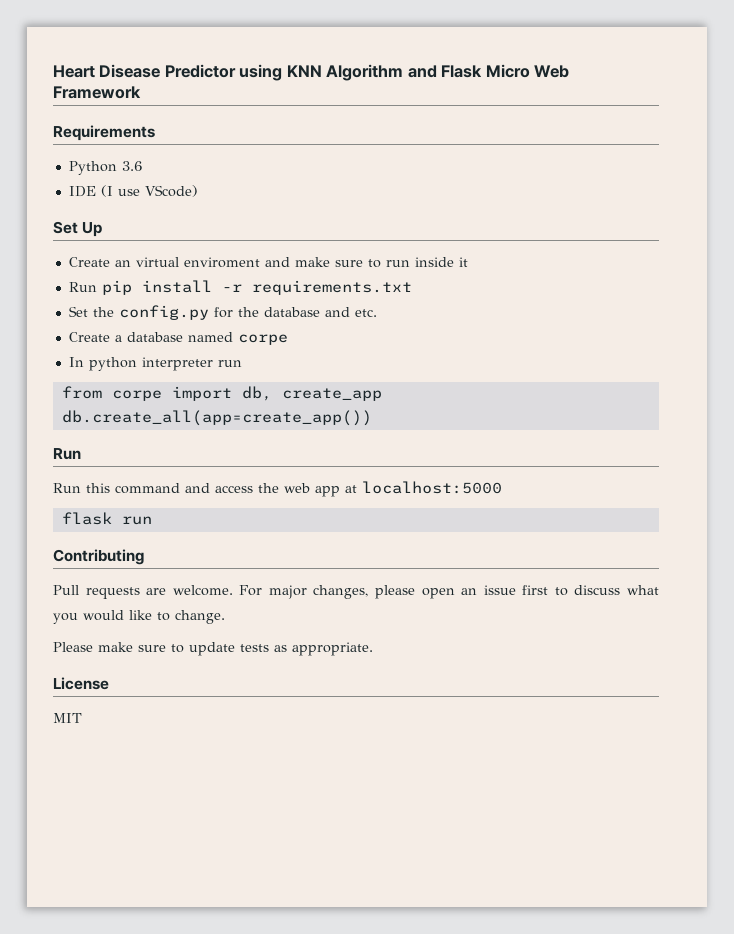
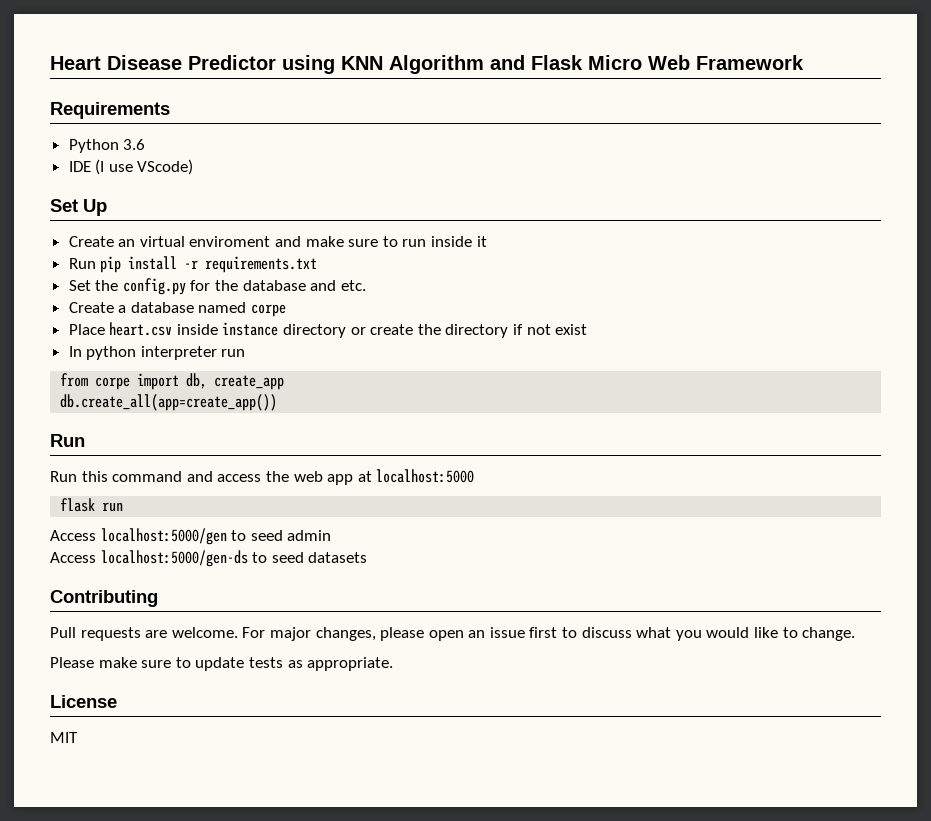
+ Place heart.csv inside instance directory or create the directory if not exist
+ Access localhost:5000/gen to seed admin
+ Access localhost:5000/gen-ds to seed datasets

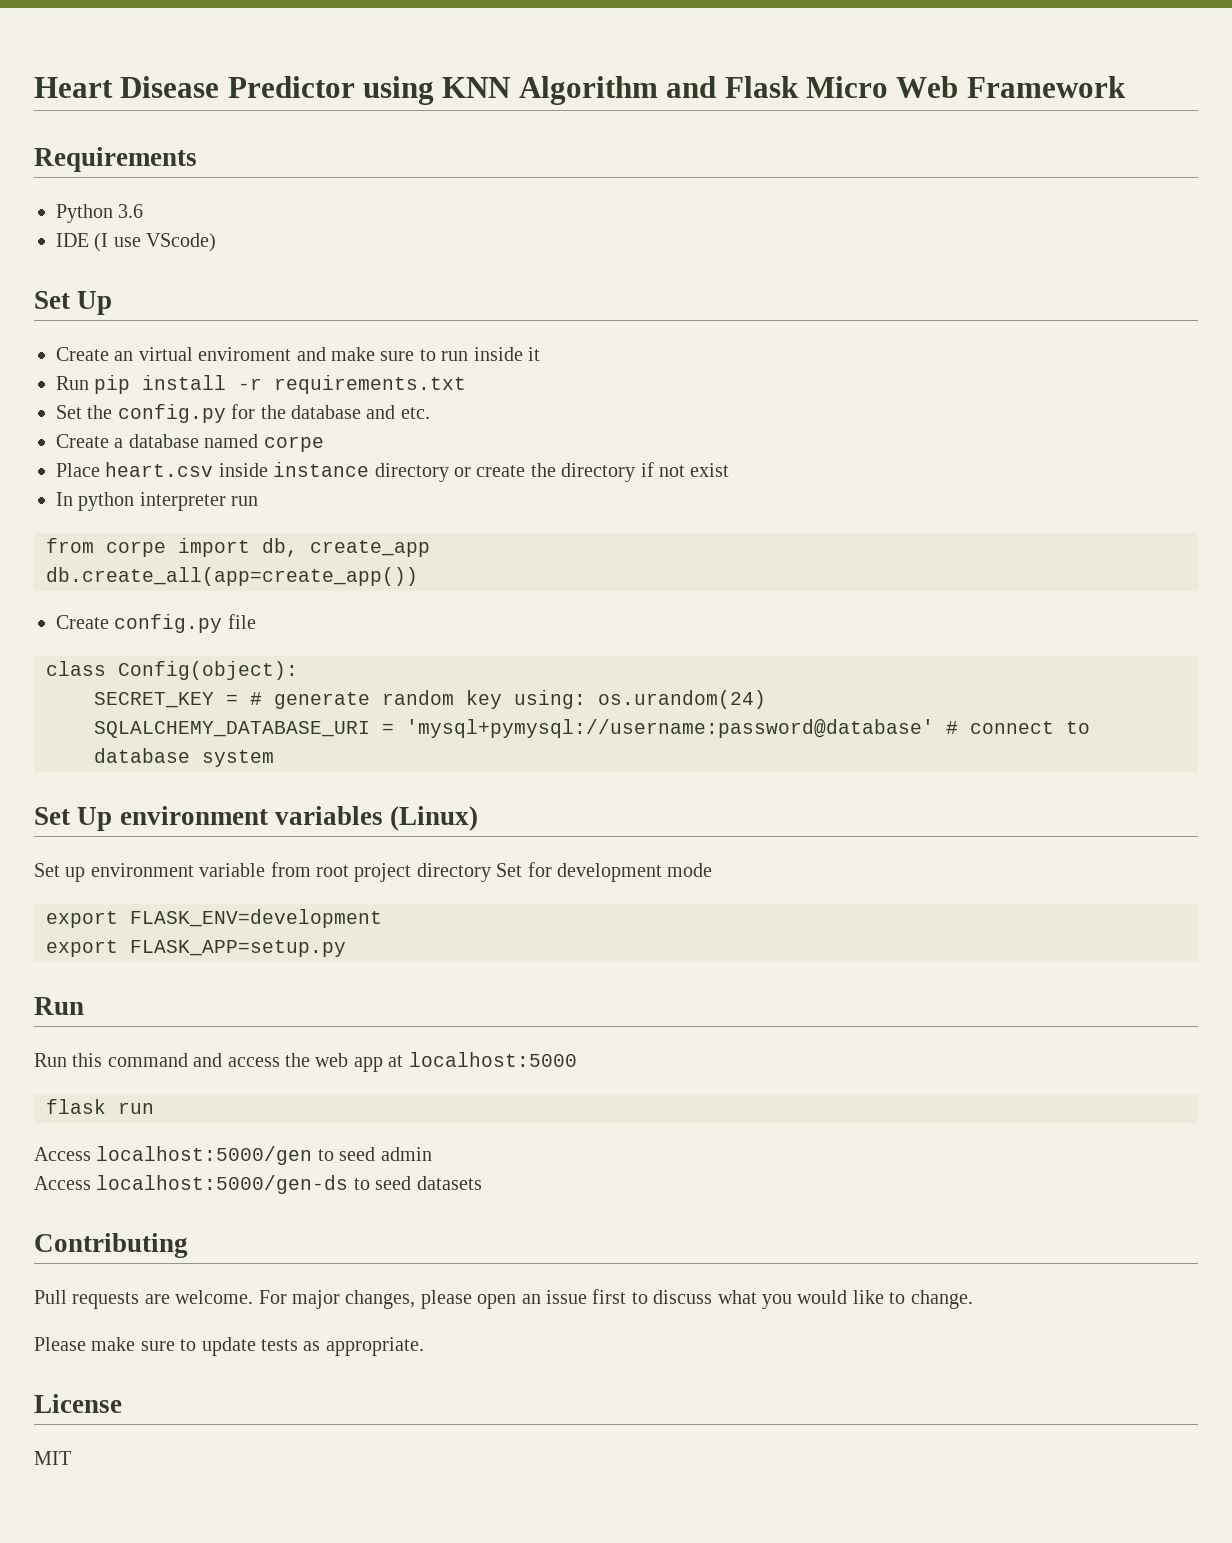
+ Create config.py file
+ class Config(object):
+ SECRET_KEY = # generate random key using: os.urandom(24)
+ SQLALCHEMY_DATABASE_URI = 'mysql+pymysql://username:password@database' # connect to database system
+ Set Up environment variables (Linux)
+ Set up environment variable from root project directory Set for development mode
+ export FLASK_ENV=development
+ export FLASK_APP=setup.py

